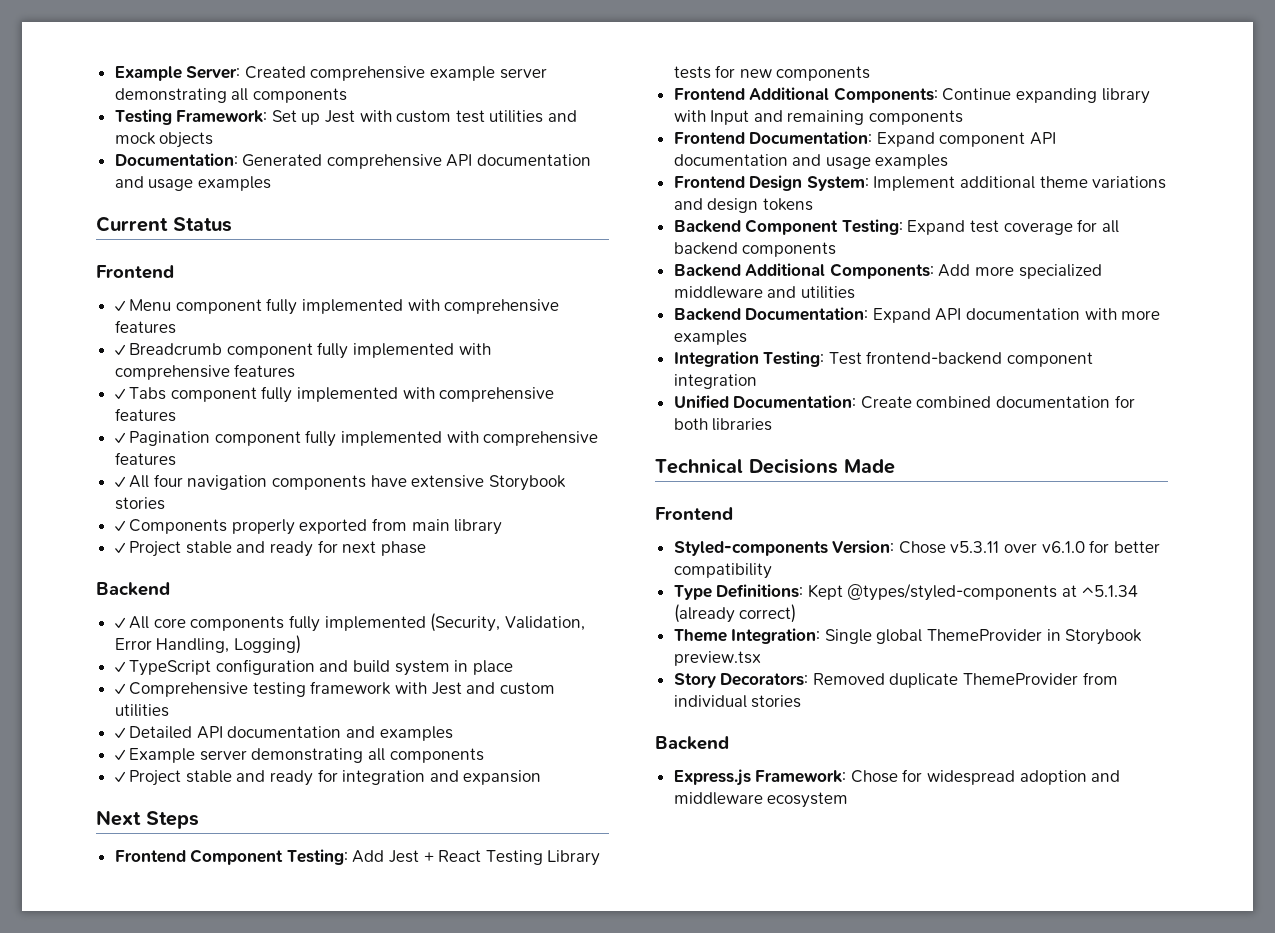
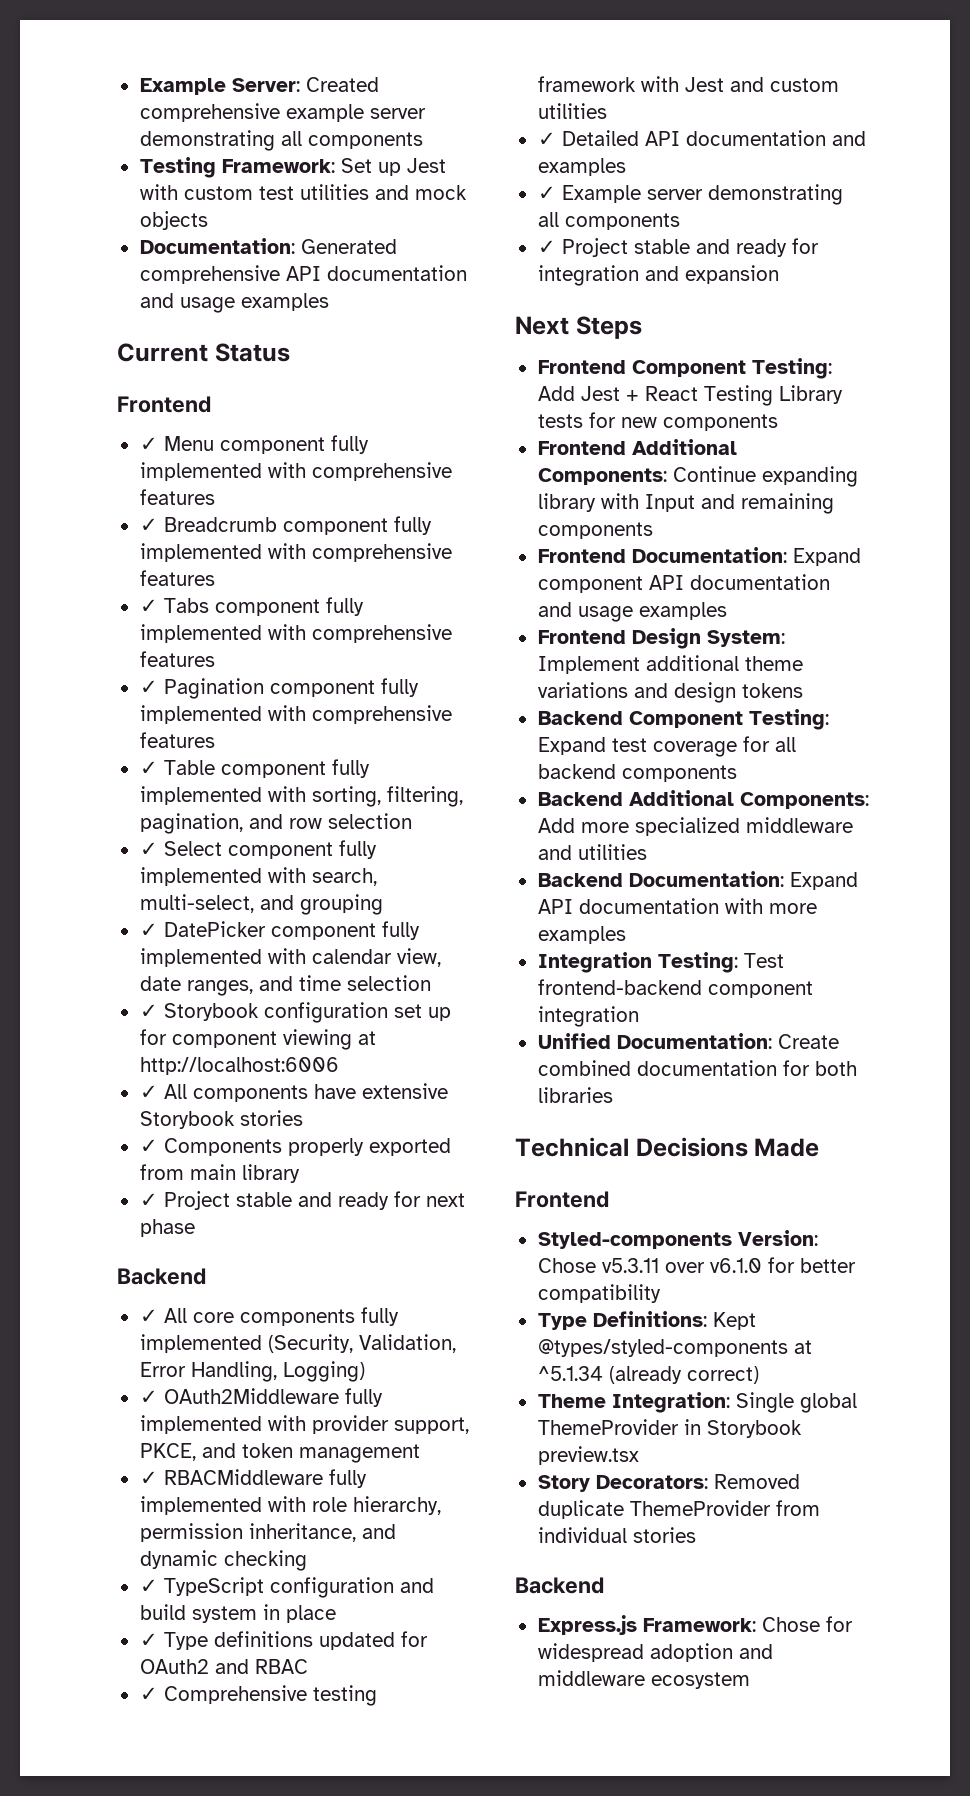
- ✓ All four navigation components have extensive Storybook stories
+ ✓ Table component fully implemented with sorting, filtering, pagination, and row selection
+ ✓ Select component fully implemented with search, multi-select, and grouping
+ ✓ DatePicker component fully implemented with calendar view, date ranges, and time selection
+ ✓ Storybook configuration set up for component viewing at http://localhost:6006
+ ✓ All components have extensive Storybook stories
+ ✓ OAuth2Middleware fully implemented with provider support, PKCE, and token management
+ ✓ RBACMiddleware fully implemented with role hierarchy, permission inheritance, and dynamic checking
+ ✓ Type definitions updated for OAuth2 and RBAC

